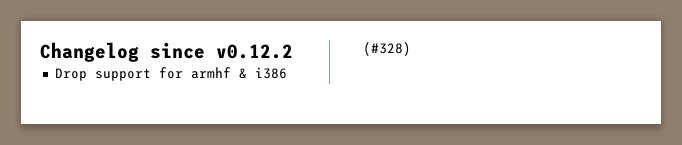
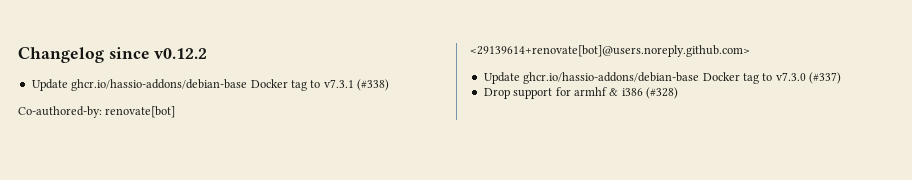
+ Update ghcr.io/hassio-addons/debian-base Docker tag to v7.3.1 (#338)
+ Co-authored-by: renovate[bot] <29139614+renovate[bot]@users.noreply.github.com>
+ Update ghcr.io/hassio-addons/debian-base Docker tag to v7.3.0 (#337)

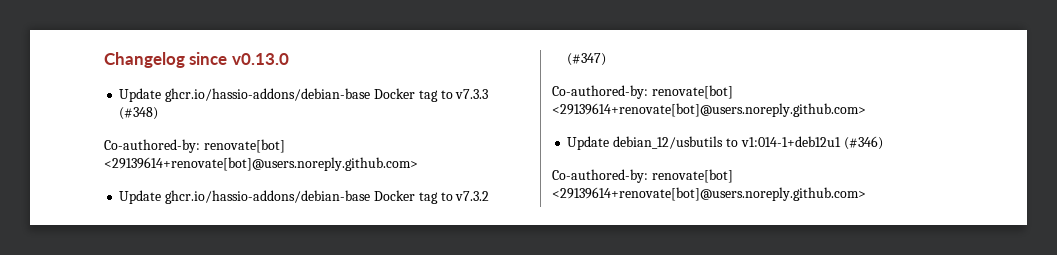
- Changelog since v0.12.2
- Update ghcr.io/hassio-addons/debian-base Docker tag to v7.3.1 (#338)
+ Changelog since v0.13.0
+ Update ghcr.io/hassio-addons/debian-base Docker tag to v7.3.3 (#348)
- Update ghcr.io/hassio-addons/debian-base Docker tag to v7.3.0 (#337)
- Drop support for armhf & i386 (#328)
+ Update ghcr.io/hassio-addons/debian-base Docker tag to v7.3.2 (#347)
+ Co-authored-by: renovate[bot] <29139614+renovate[bot]@users.noreply.github.com>
+ Update debian_12/usbutils to v1:014-1+deb12u1 (#346)
+ Co-authored-by: renovate[bot] <29139614+renovate[bot]@users.noreply.github.com>

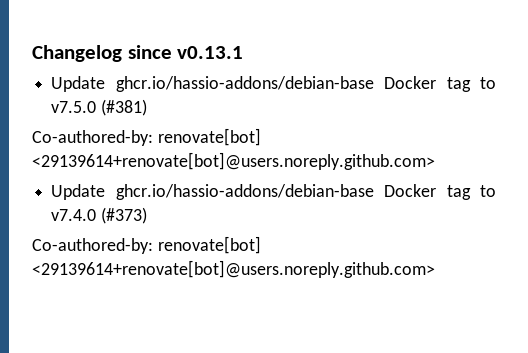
- Changelog since v0.13.0
- Update ghcr.io/hassio-addons/debian-base Docker tag to v7.3.3 (#348)
+ Changelog since v0.13.1
+ Update ghcr.io/hassio-addons/debian-base Docker tag to v7.5.0 (#381)
- Update ghcr.io/hassio-addons/debian-base Docker tag to v7.3.2 (#347)
- Co-authored-by: renovate[bot] <29139614+renovate[bot]@users.noreply.github.com>
- Update debian_12/usbutils to v1:014-1+deb12u1 (#346)
+ Update ghcr.io/hassio-addons/debian-base Docker tag to v7.4.0 (#373)

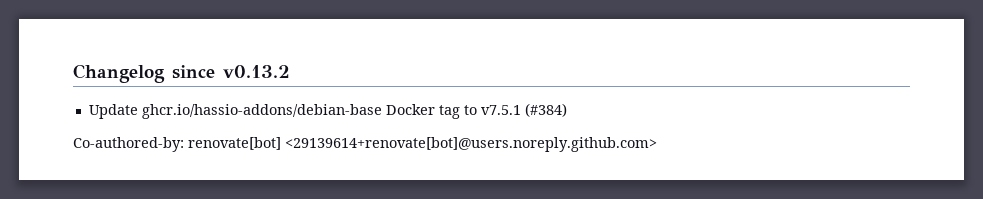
- Changelog since v0.13.1
- Update ghcr.io/hassio-addons/debian-base Docker tag to v7.5.0 (#381)
- Co-authored-by: renovate[bot] <29139614+renovate[bot]@users.noreply.github.com>
- Update ghcr.io/hassio-addons/debian-base Docker tag to v7.4.0 (#373)
+ Changelog since v0.13.2
+ Update ghcr.io/hassio-addons/debian-base Docker tag to v7.5.1 (#384)

